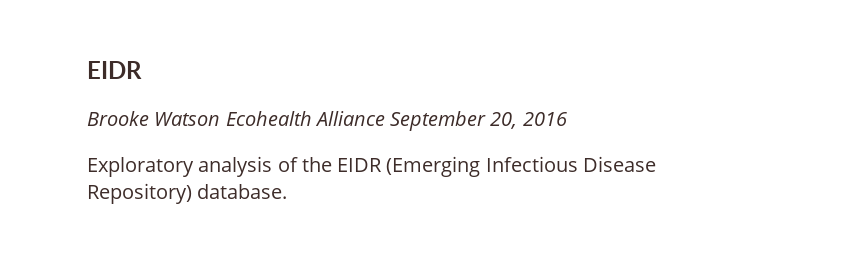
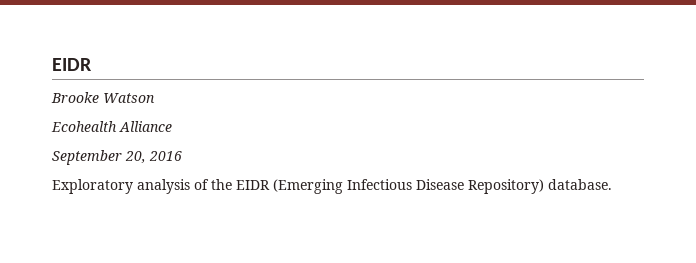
- Brooke Watson Ecohealth Alliance September 20, 2016
+ Brooke Watson
+ Ecohealth Alliance
+ September 20, 2016

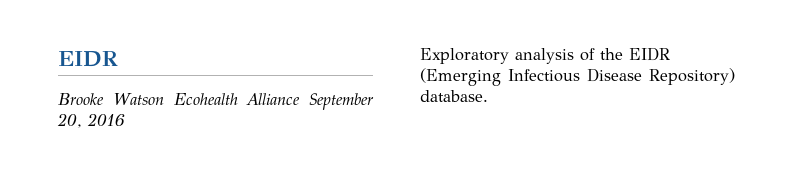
- Brooke Watson
- Ecohealth Alliance
- September 20, 2016
+ Brooke Watson Ecohealth Alliance September 20, 2016

